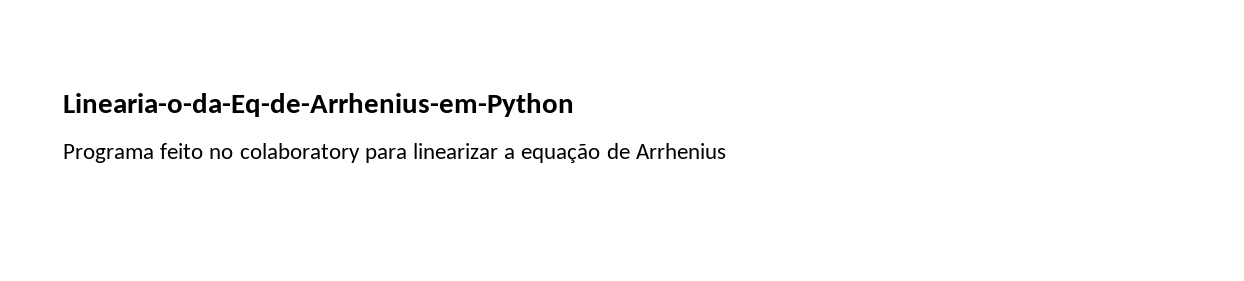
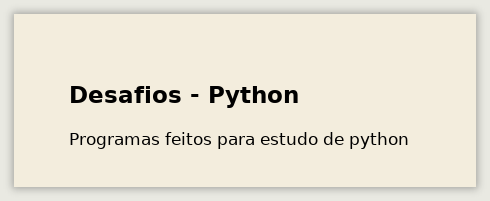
- Linearia-o-da-Eq-de-Arrhenius-em-Python
- Programa feito no colaboratory para linearizar a equação de Arrhenius
+ Desafios - Python
+ Programas feitos para estudo de python

